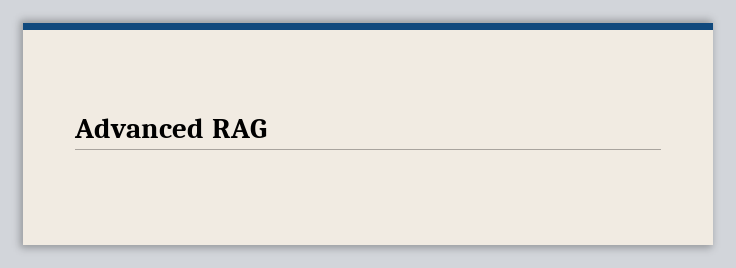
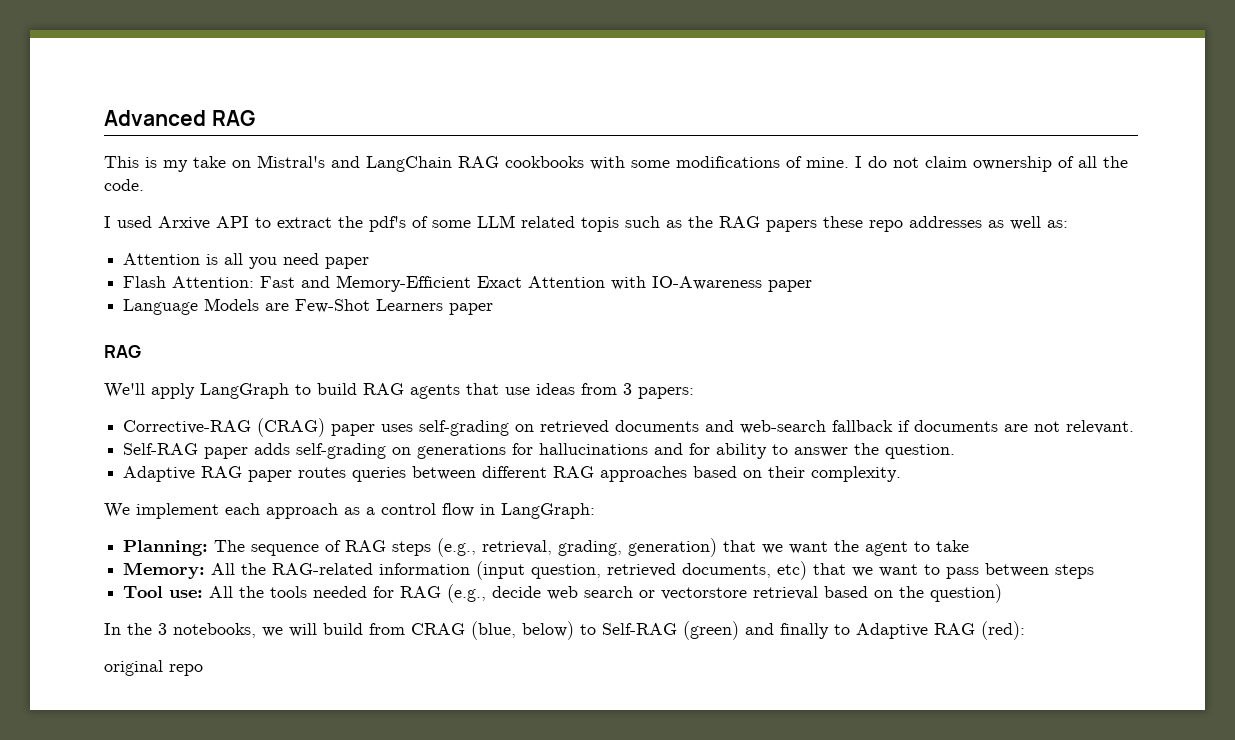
+ This is my take on Mistral's and LangChain RAG cookbooks with some modifications of mine. I do not claim ownership of all the code.
+ I used Arxive API to extract the pdf's of some LLM related topis such as the RAG papers these repo addresses as well as:
+ Attention is all you need paper
+ Flash Attention: Fast and Memory-Efficient Exact Attention with IO-Awareness paper
+ Language Models are Few-Shot Learners paper
+ RAG
+ We'll apply LangGraph to build RAG agents that use ideas from 3 papers:
+ Corrective-RAG (CRAG) paper uses self-grading on retrieved documents and web-search fallback if documents are not relevant.
+ Self-RAG paper adds self-grading on generations for hallucinations and for ability to answer the question.
+ Adaptive RAG paper routes queries between different RAG approaches based on their complexity.
+ We implement each approach as a control flow in LangGraph:
+ Planning: The sequence of RAG steps (e.g., retrieval, grading, generation) that we want the agent to take
+ Memory: All the RAG-related information (input question, retrieved documents, etc) that we want to pass between steps
+ Tool use: All the tools needed for RAG (e.g., decide web search or vectorstore retrieval based on the question)
+ In the 3 notebooks, we will build from CRAG (blue, below) to Self-RAG (green) and finally to Adaptive RAG (red):
+ original repo

